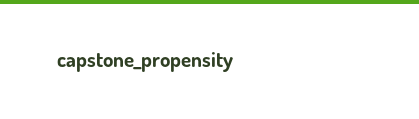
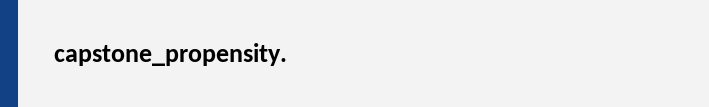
- capstone_propensity
+ capstone_propensity.

